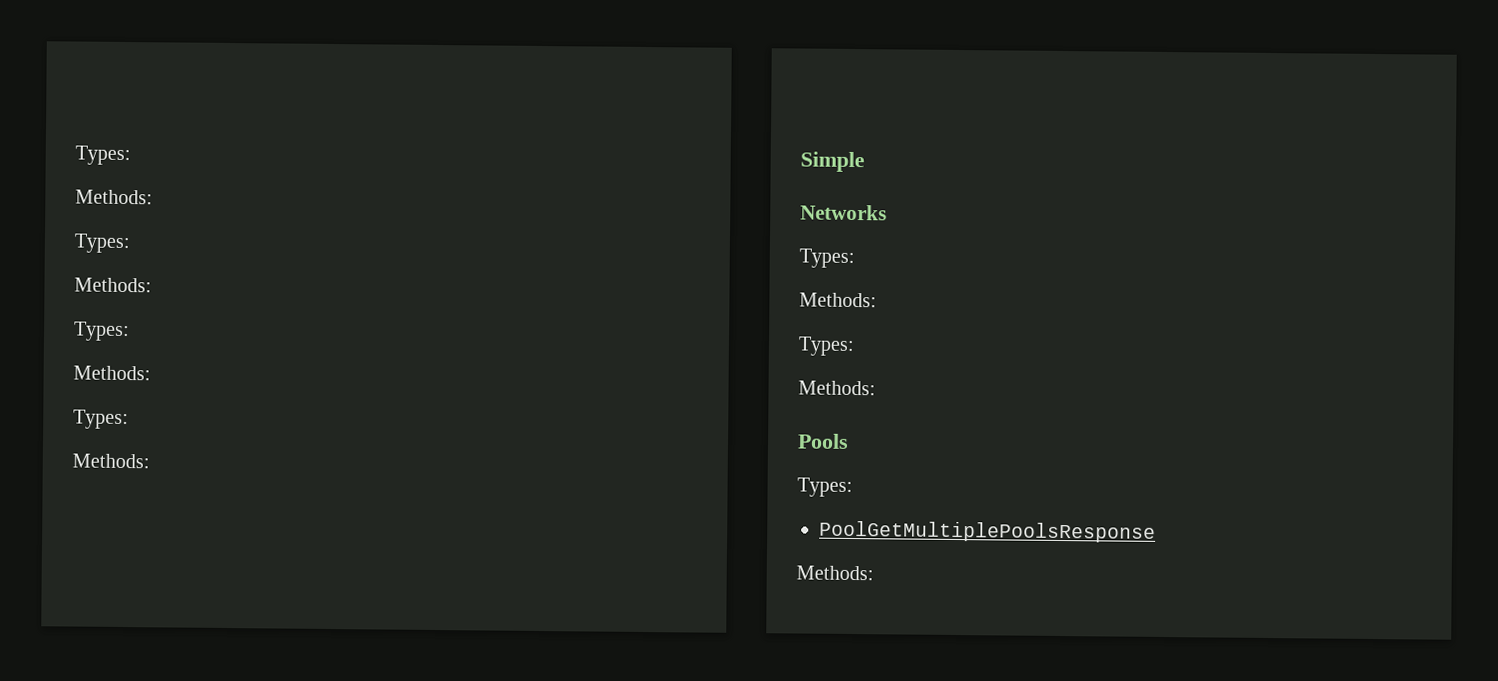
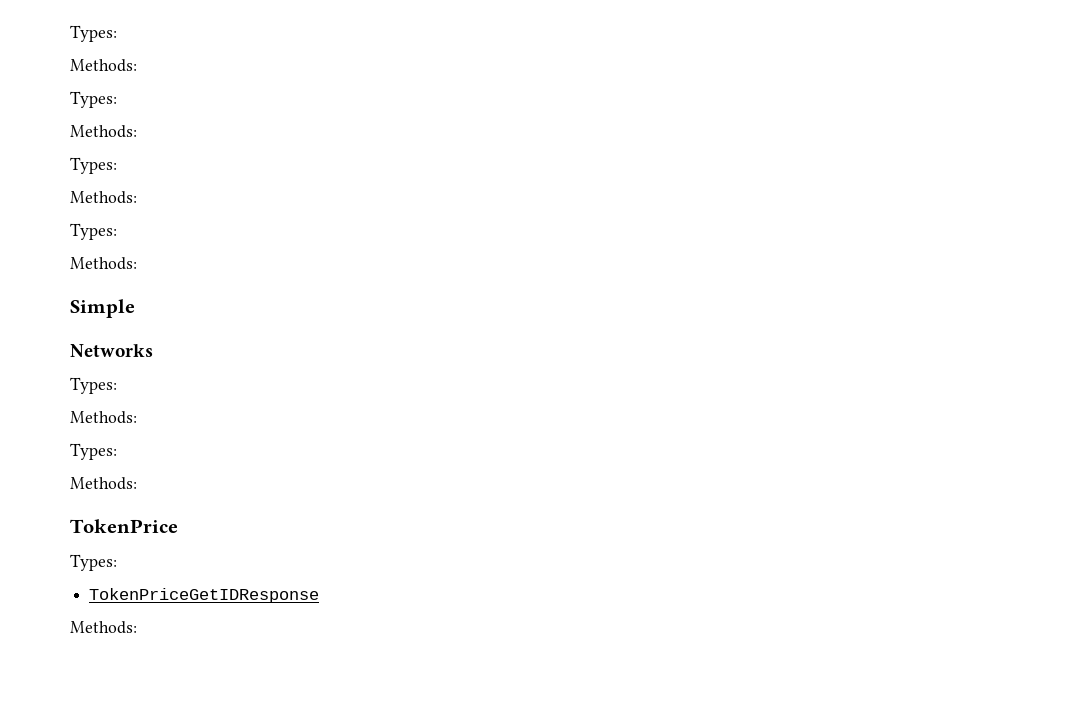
- Pools
+ TokenPrice
  Types:
- PoolGetMultiplePoolsResponse
+ TokenPriceGetIDResponse

